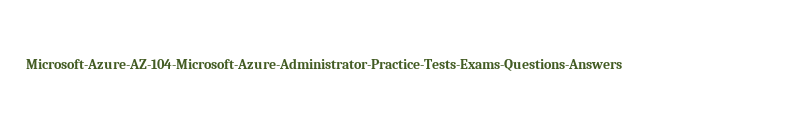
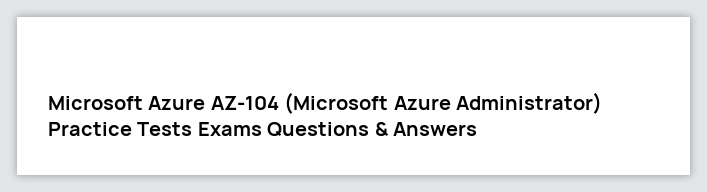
- Microsoft-Azure-AZ-104-Microsoft-Azure-Administrator-Practice-Tests-Exams-Questions-Answers
+ Microsoft Azure AZ-104 (Microsoft Azure Administrator) Practice Tests Exams Questions & Answers

